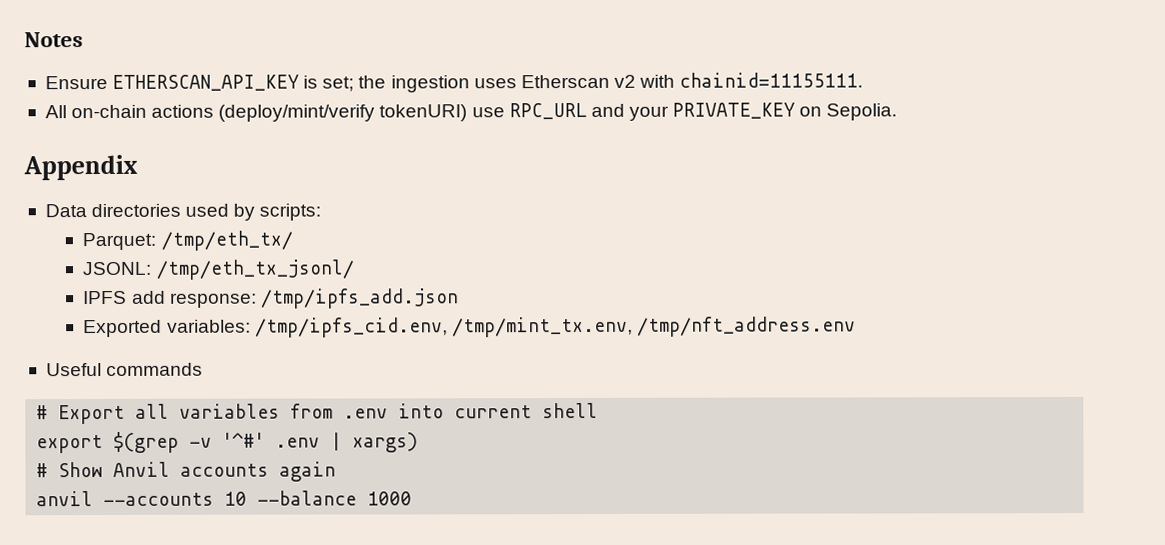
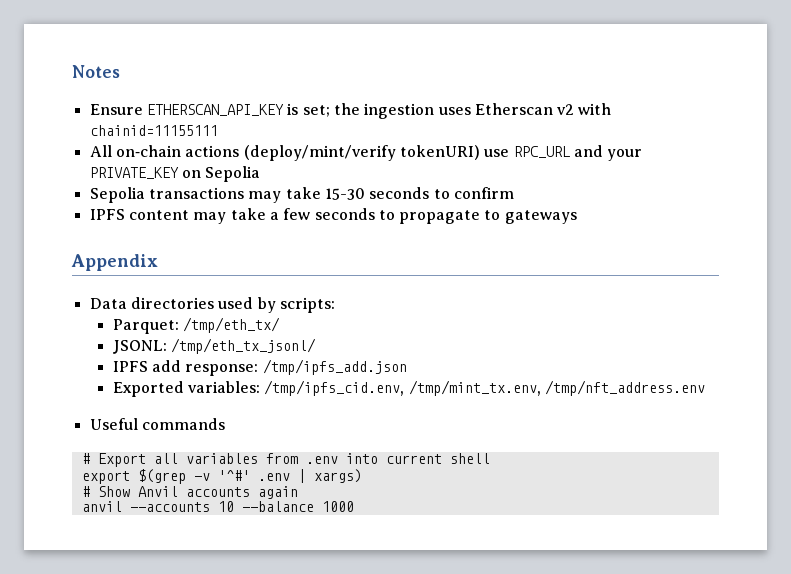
- Ensure ETHERSCAN_API_KEY is set; the ingestion uses Etherscan v2 with chainid=11155111.
+ Ensure ETHERSCAN_API_KEY is set; the ingestion uses Etherscan v2 with chainid=11155111
- All on‑chain actions (deploy/mint/verify tokenURI) use RPC_URL and your PRIVATE_KEY on Sepolia.
+ All on‑chain actions (deploy/mint/verify tokenURI) use RPC_URL and your PRIVATE_KEY on Sepolia
+ Sepolia transactions may take 15-30 seconds to confirm
+ IPFS content may take a few seconds to propagate to gateways

